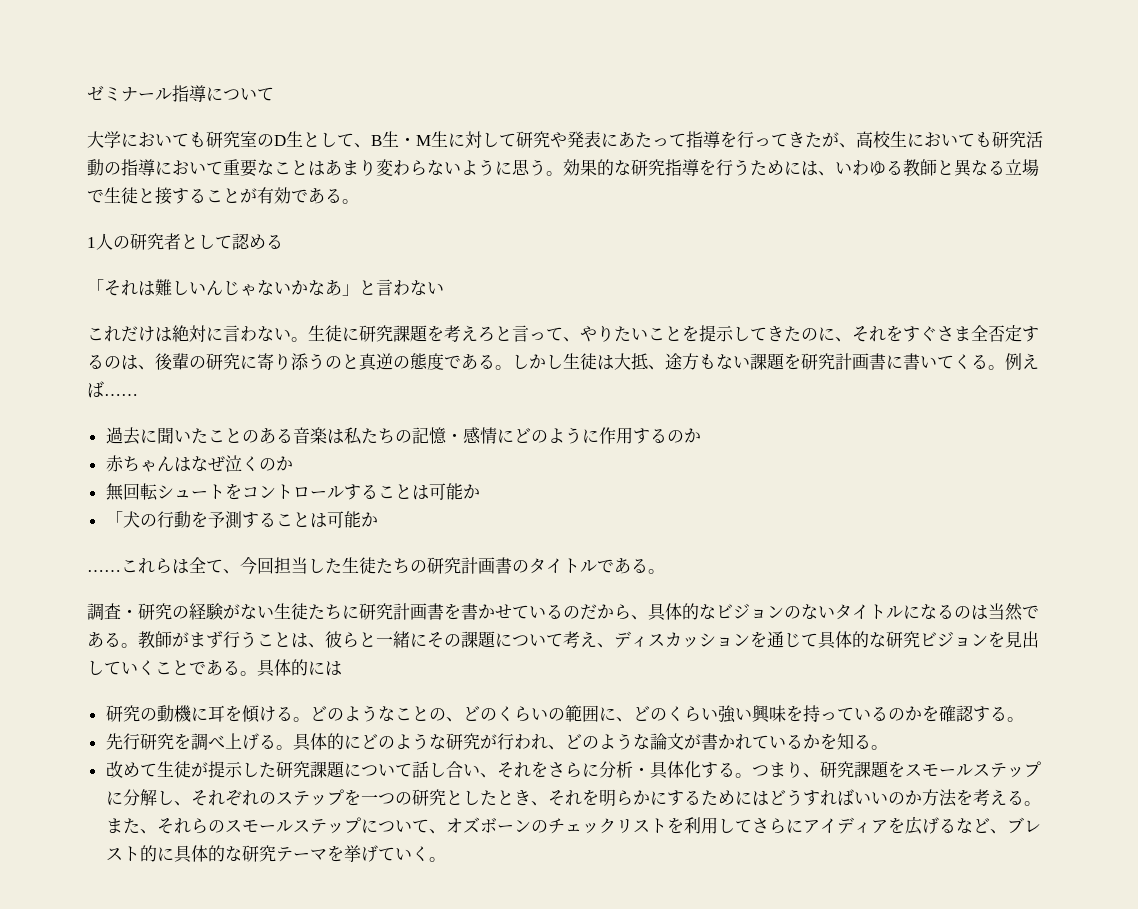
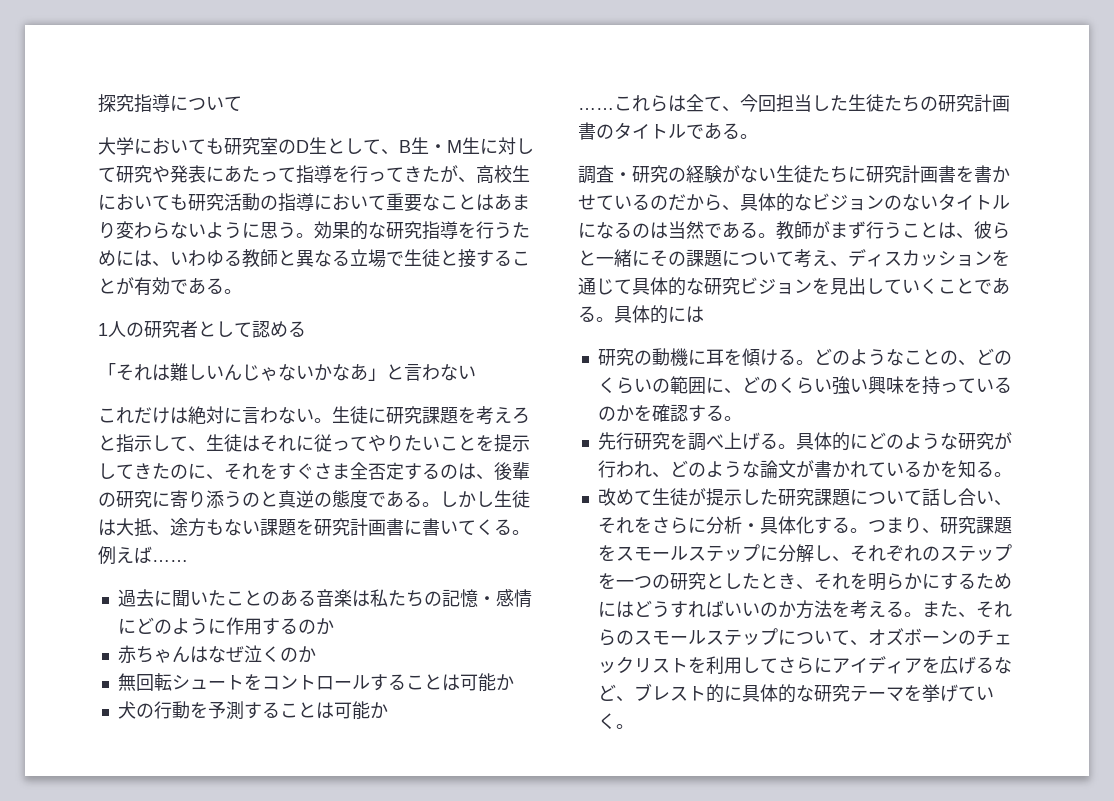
- ゼミナール指導について
+ 探究指導について
- 生徒に研究課題を考えろと言って、やりたいことを提示してきたのに、それをすぐさま全否定するのは、後輩の研究に寄り添うのと真逆の態度である。
+ 生徒に研究課題を考えろと指示して、生徒はそれに従ってやりたいことを提示してきたのに、それをすぐさま全否定するのは、後輩の研究に寄り添うのと真逆の態度である。
- 「犬の行動を予測することは可能か
+ 犬の行動を予測することは可能か

